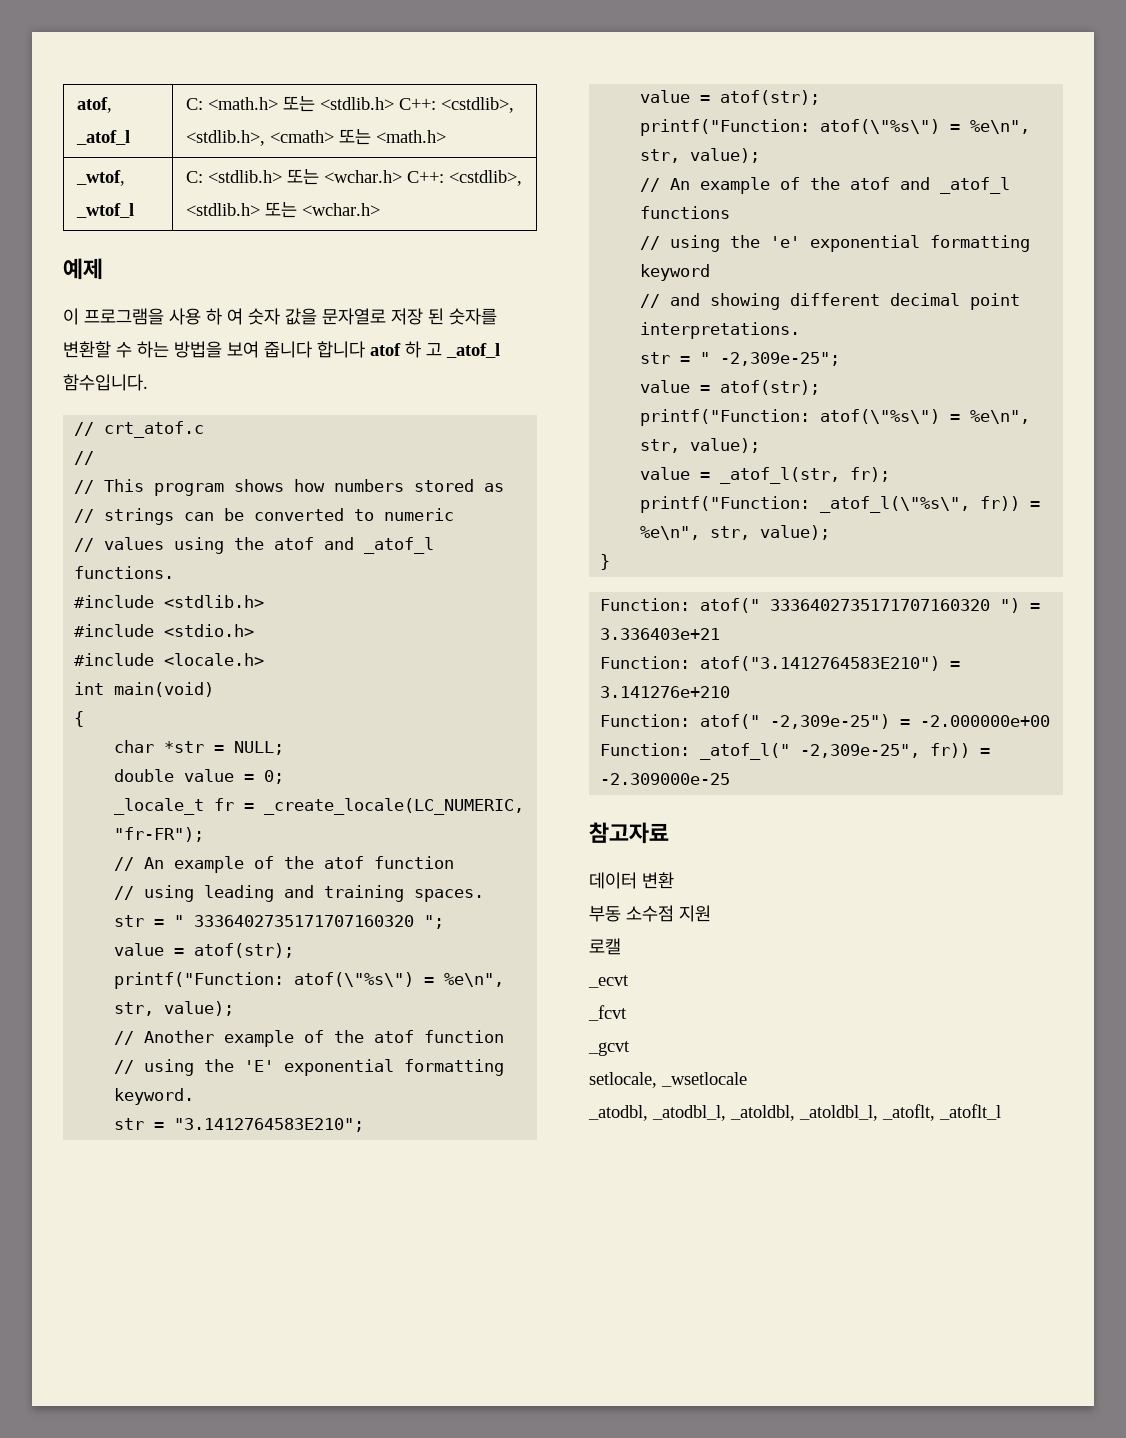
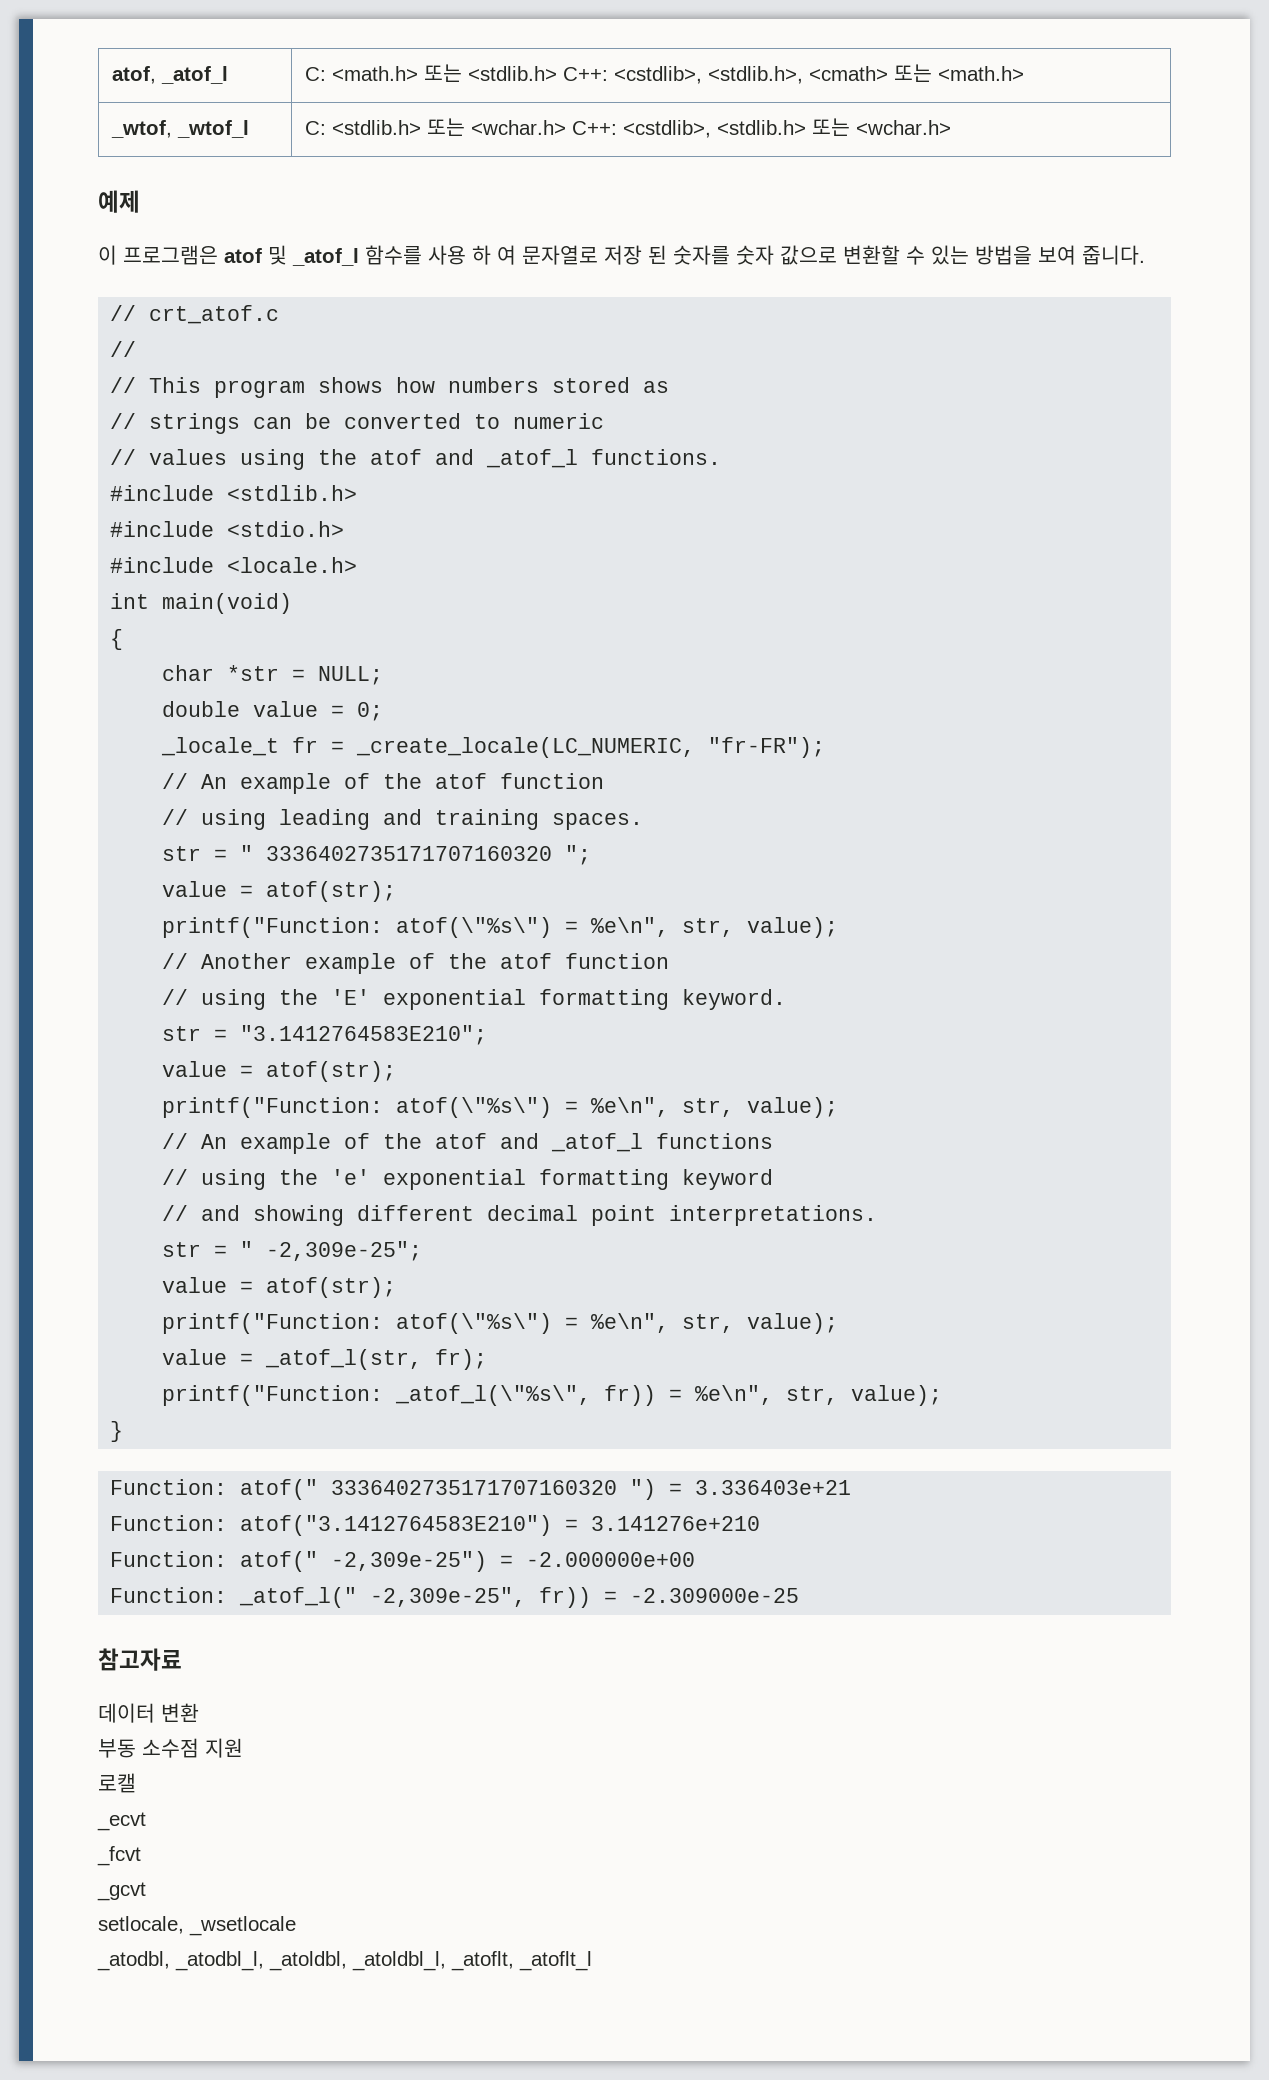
- 이 프로그램을 사용 하 여 숫자 값을 문자열로 저장 된 숫자를 변환할 수 하는 방법을 보여 줍니다 합니다 atof 하 고 _atof_l 함수입니다.
+ 이 프로그램은 atof 및 _atof_l 함수를 사용 하 여 문자열로 저장 된 숫자를 숫자 값으로 변환할 수 있는 방법을 보여 줍니다.

